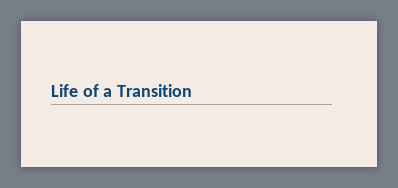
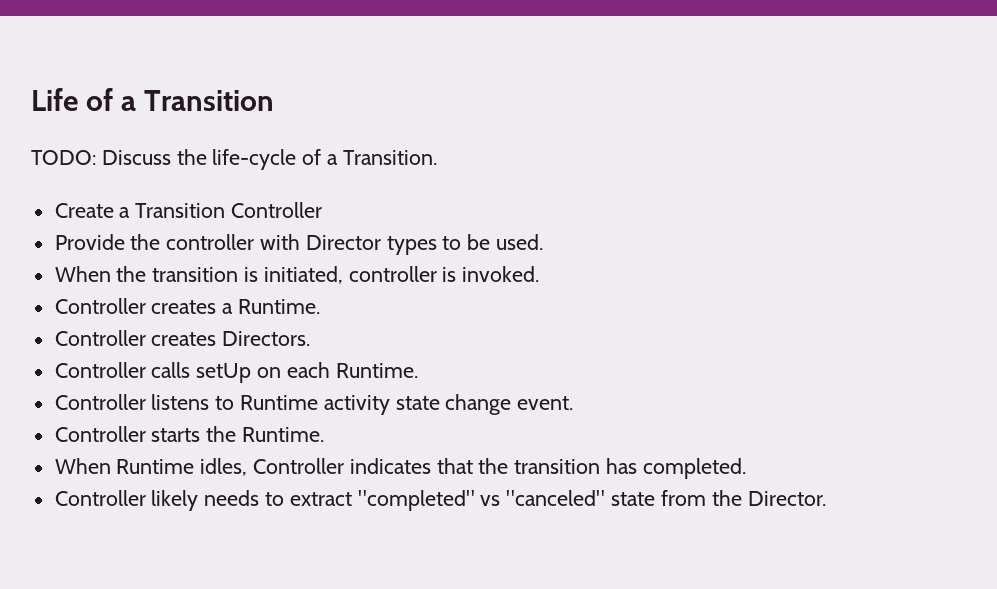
+ TODO: Discuss the life-cycle of a Transition.
+ Create a Transition Controller
+ Provide the controller with Director types to be used.
+ When the transition is initiated, controller is invoked.
+ Controller creates a Runtime.
+ Controller creates Directors.
+ Controller calls setUp on each Runtime.
+ Controller listens to Runtime activity state change event.
+ Controller starts the Runtime.
+ When Runtime idles, Controller indicates that the transition has completed.
+ Controller likely needs to extract "completed" vs "canceled" state from the Director.

